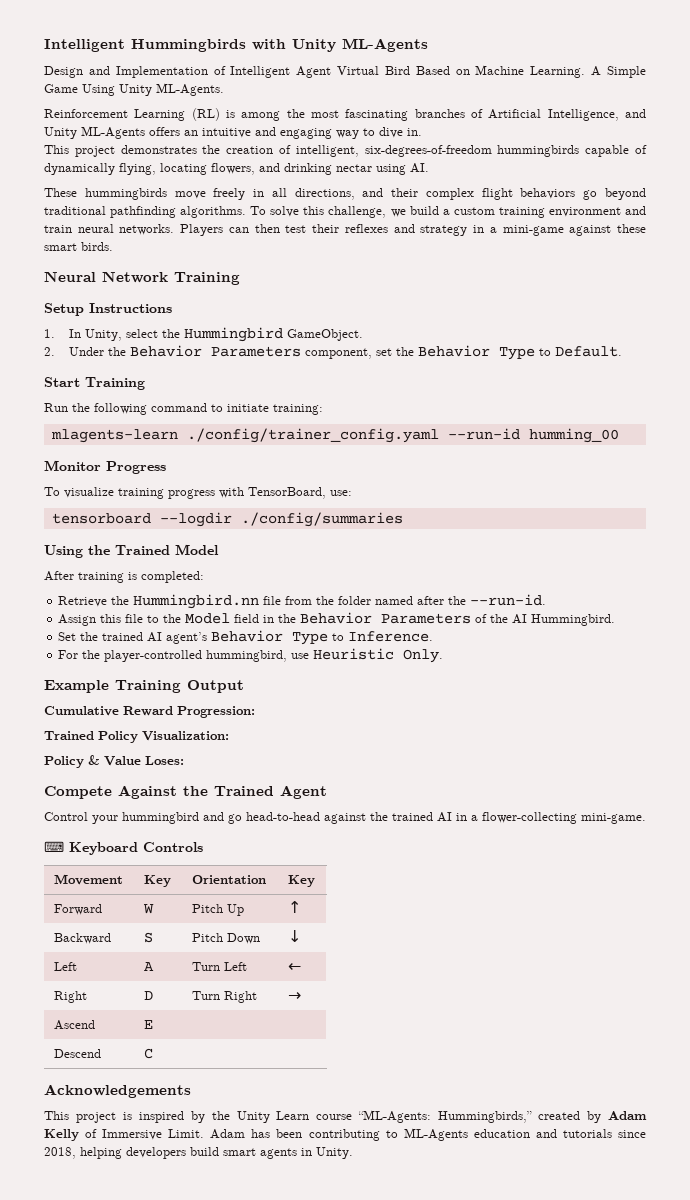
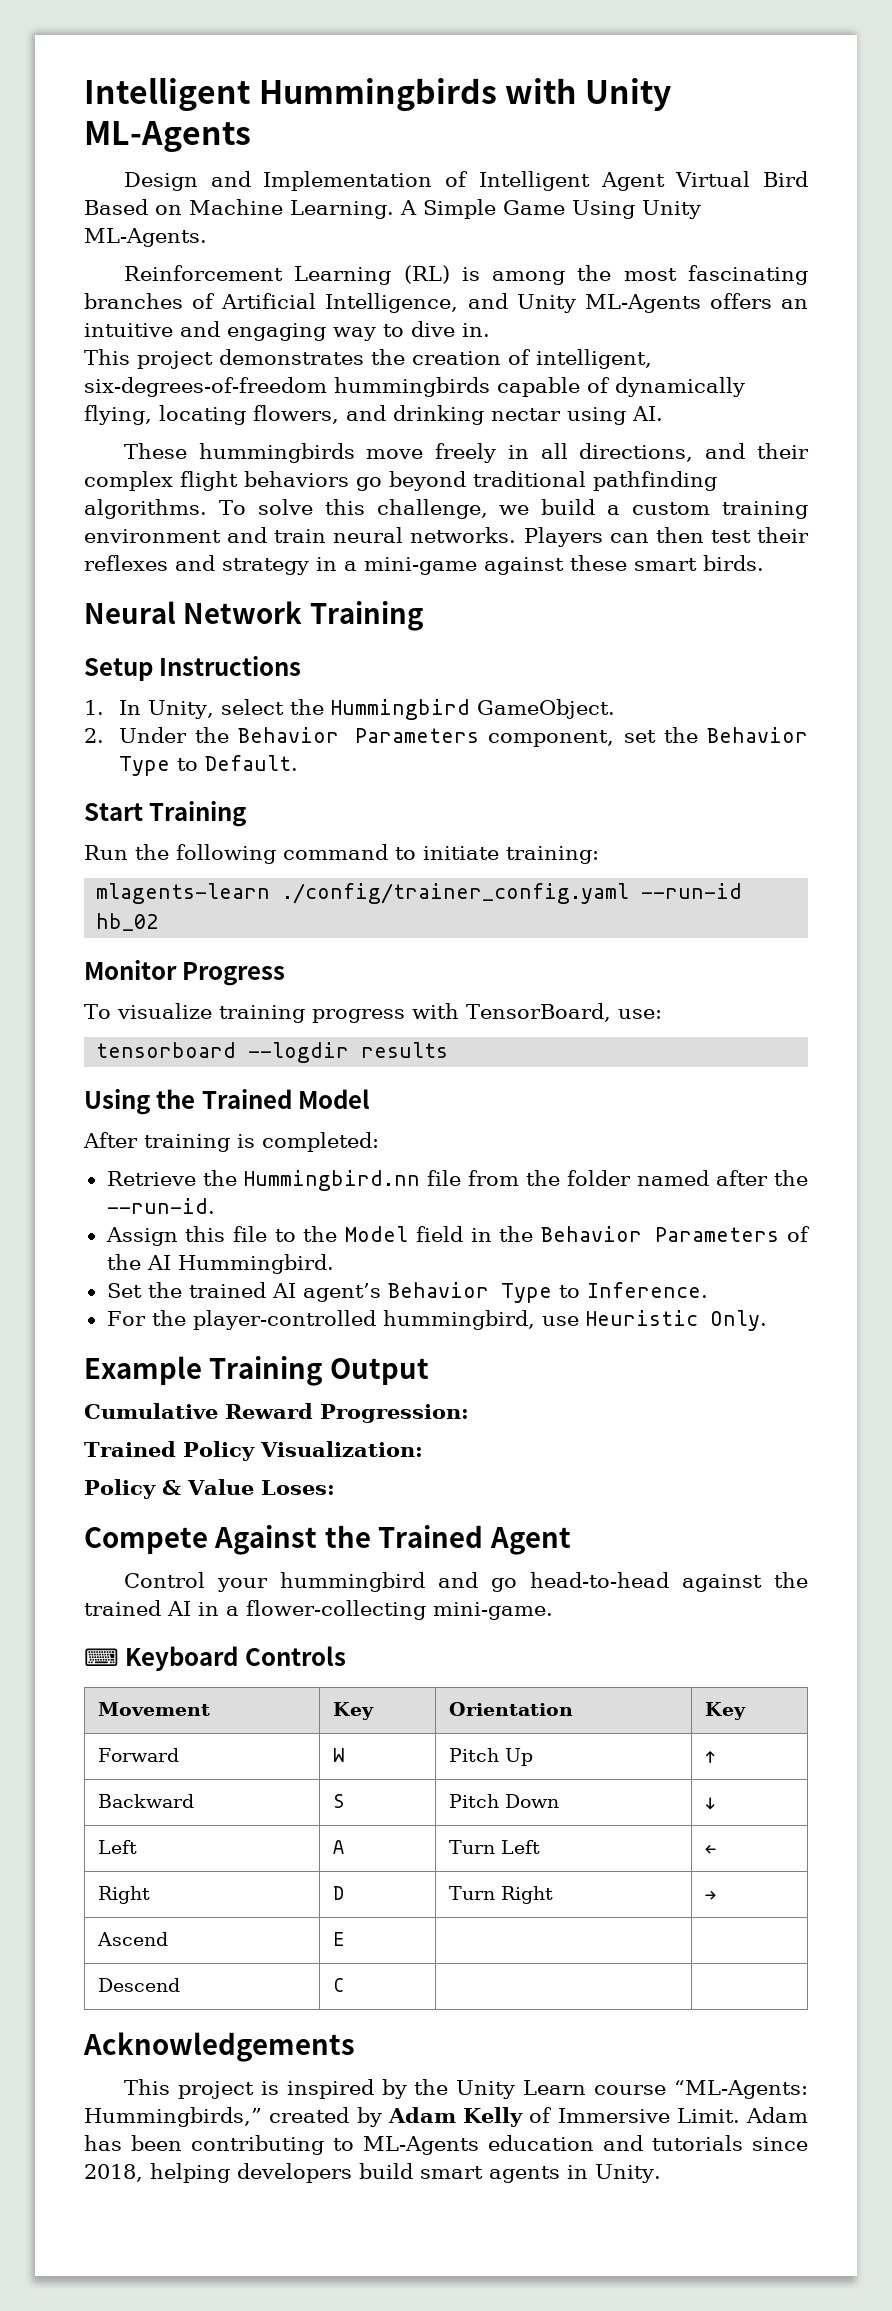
- mlagents-learn ./config/trainer_config.yaml --run-id humming_00
+ mlagents-learn ./config/trainer_config.yaml --run-id hb_02
- tensorboard --logdir ./config/summaries
+ tensorboard --logdir results

